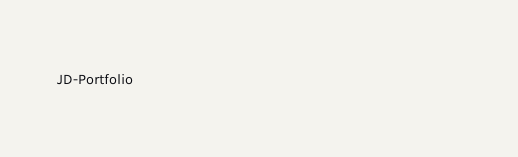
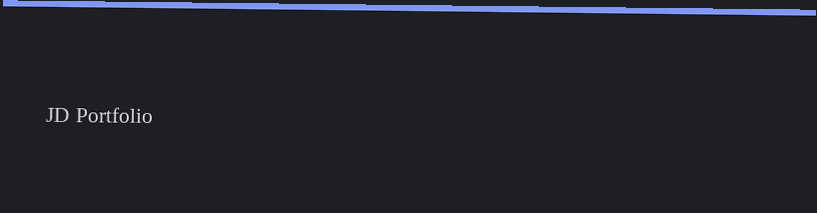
- JD-Portfolio
+ JD Portfolio

